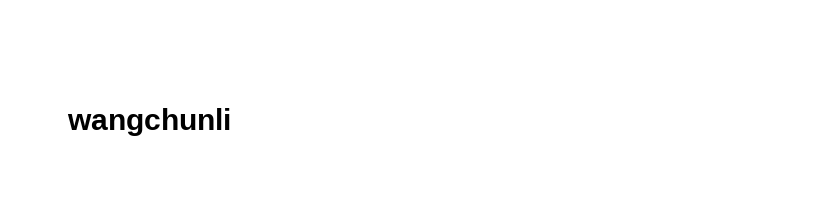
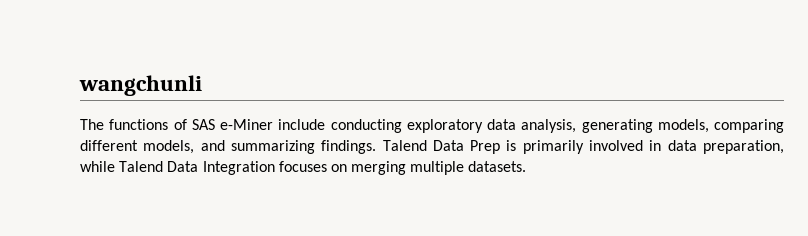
+ The functions of SAS e-Miner include conducting exploratory data analysis, generating models, comparing different models, and summarizing findings. Talend Data Prep is primarily involved in data preparation, while Talend Data Integration focuses on merging multiple datasets.

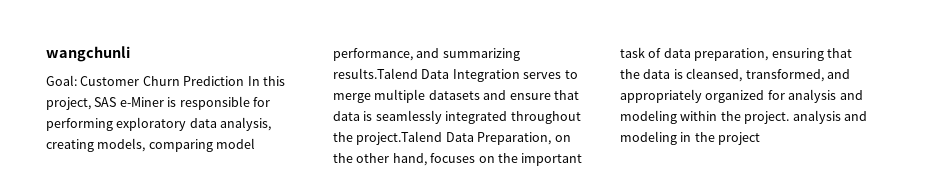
- The functions of SAS e-Miner include conducting exploratory data analysis, generating models, comparing different models, and summarizing findings. Talend Data Prep is primarily involved in data preparation, while Talend Data Integration focuses on merging multiple datasets.
+ Goal: Customer Churn Prediction In this project, SAS e-Miner is responsible for performing exploratory data analysis, creating models, comparing model performance, and summarizing results.Talend Data Integration serves to merge multiple datasets and ensure that data is seamlessly integrated throughout the project.Talend Data Preparation, on the other hand, focuses on the important task of data preparation, ensuring that the data is cleansed, transformed, and appropriately organized for analysis and modeling within the project. analysis and modeling in the project

